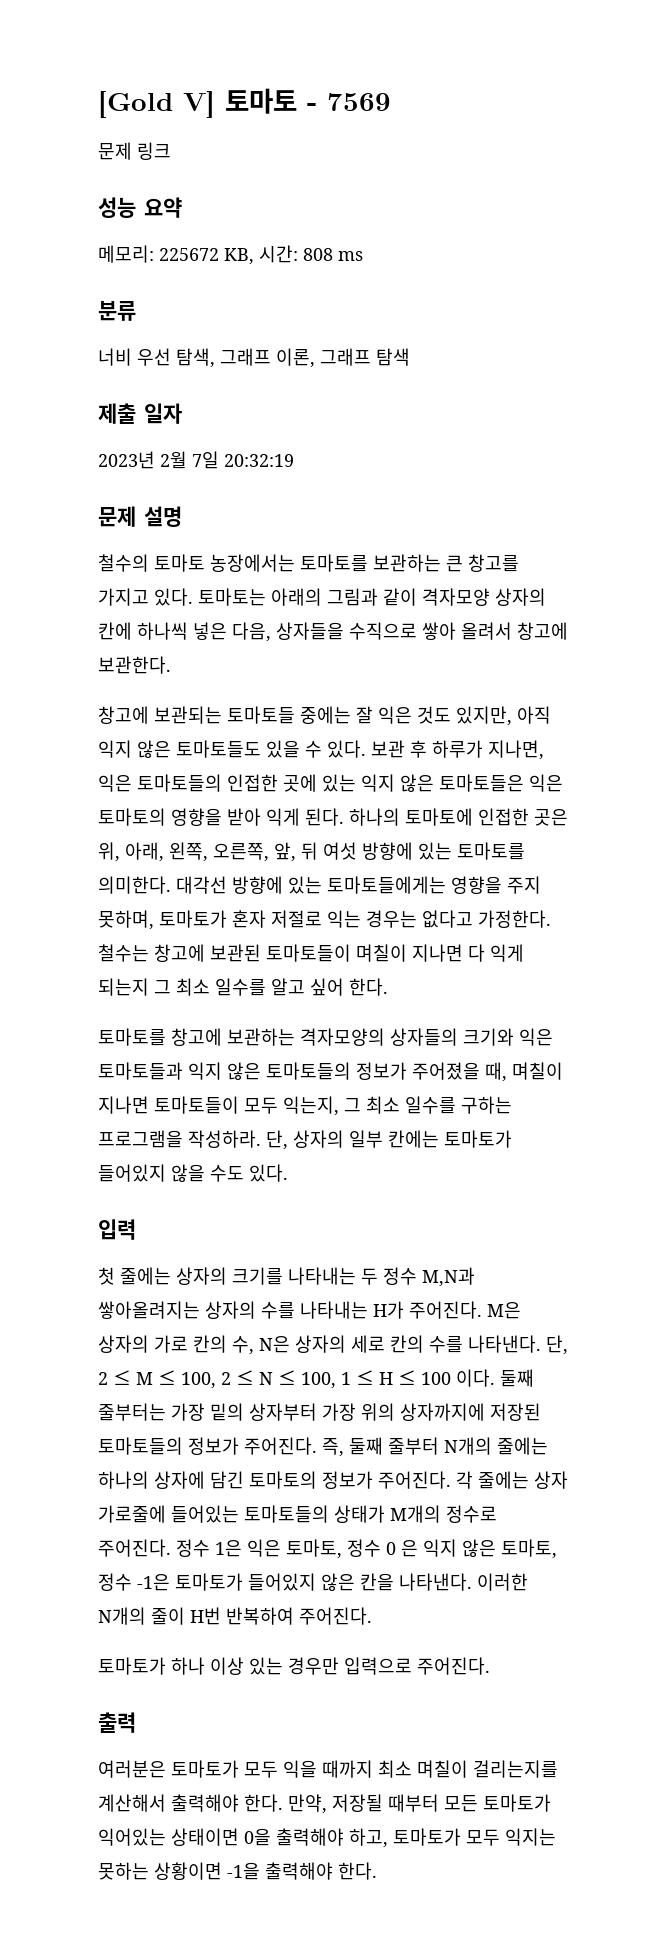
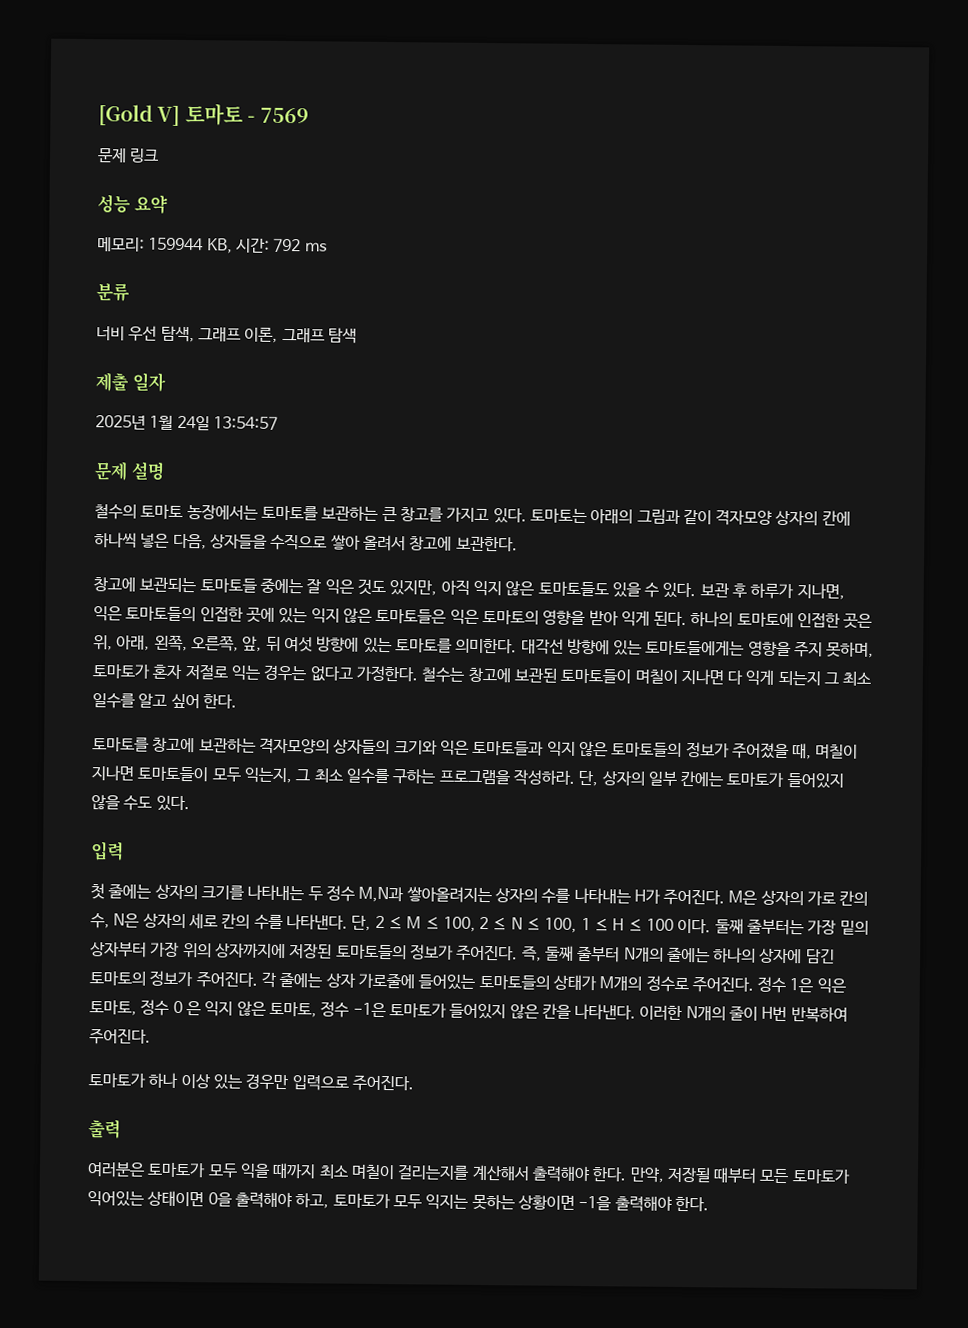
- 메모리: 225672 KB, 시간: 808 ms
+ 메모리: 159944 KB, 시간: 792 ms
- 2023년 2월 7일 20:32:19
+ 2025년 1월 24일 13:54:57

